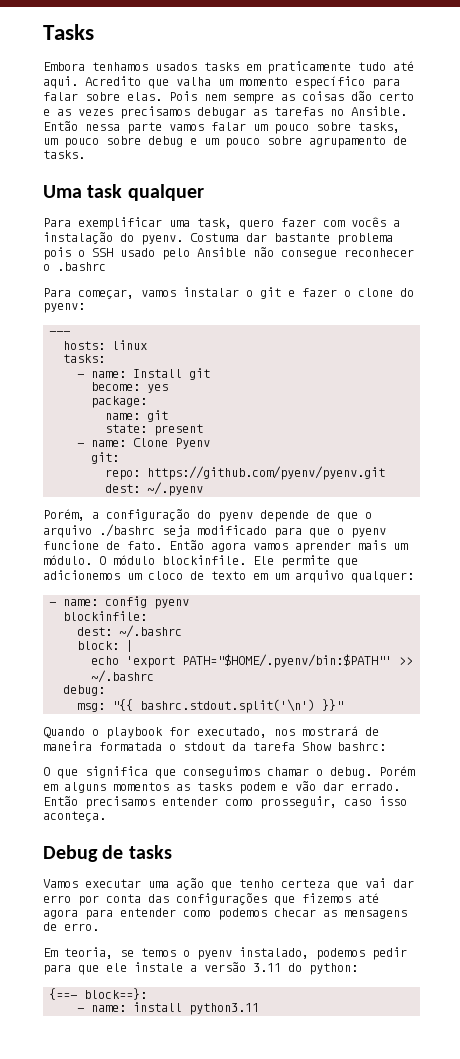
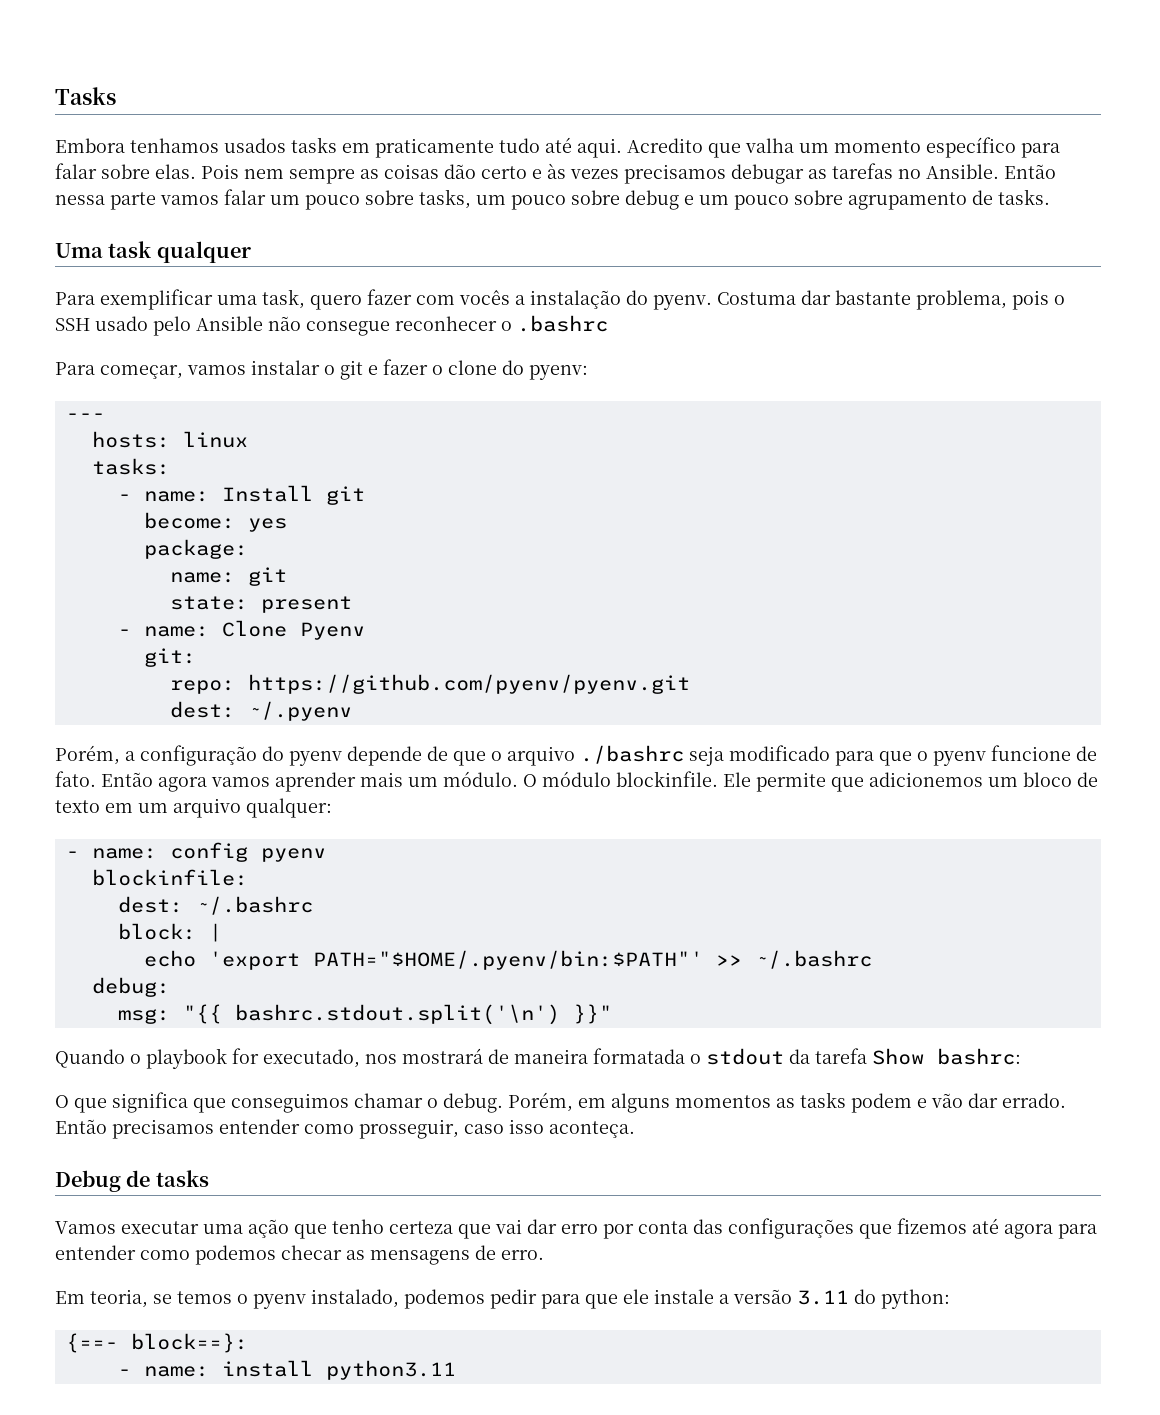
- Pois nem sempre as coisas dão certo e as vezes precisamos debugar as tarefas no Ansible.
+ Pois nem sempre as coisas dão certo e às vezes precisamos debugar as tarefas no Ansible.
- Costuma dar bastante problema pois o SSH usado pelo Ansible não consegue reconhecer o .bashrc
+ Costuma dar bastante problema, pois o SSH usado pelo Ansible não consegue reconhecer o .bashrc
- Ele permite que adicionemos um cloco de texto em um arquivo qualquer:
+ Ele permite que adicionemos um bloco de texto em um arquivo qualquer:
- Porém em alguns momentos as tasks podem e vão dar errado.
+ Porém, em alguns momentos as tasks podem e vão dar errado.

